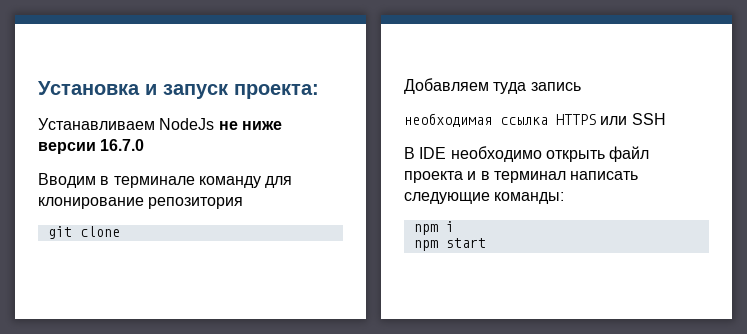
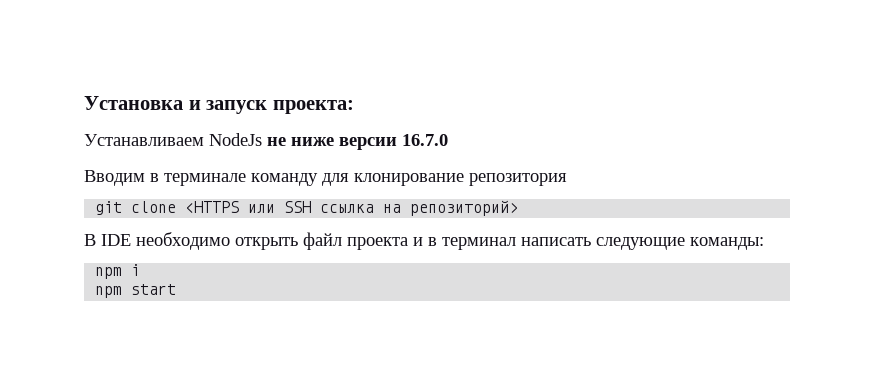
- git clone
- Добавляем туда запись
- необходимая ссылка HTTPS или SSH
+ git clone <HTTPS или SSH ссылка на репозиторий>

